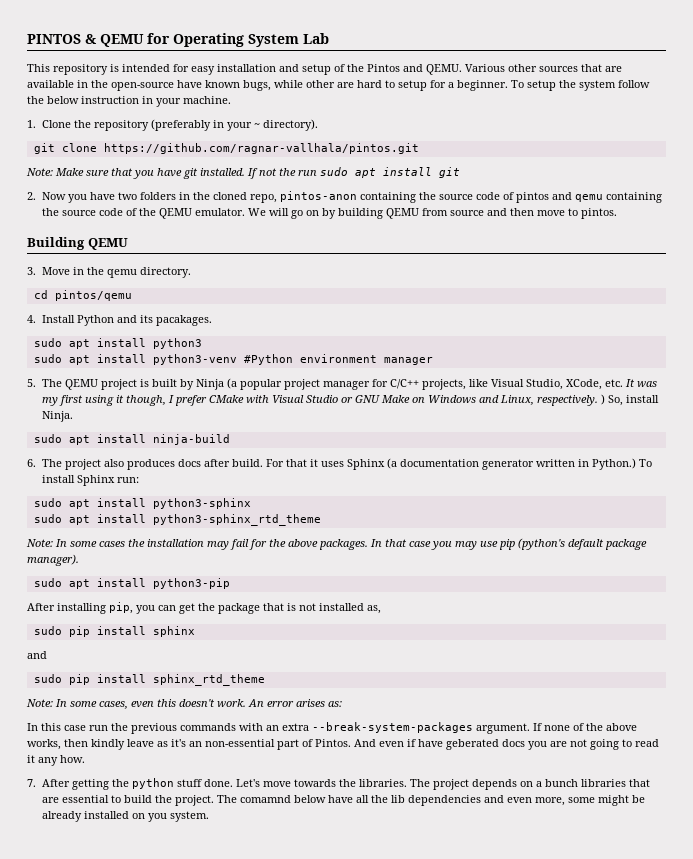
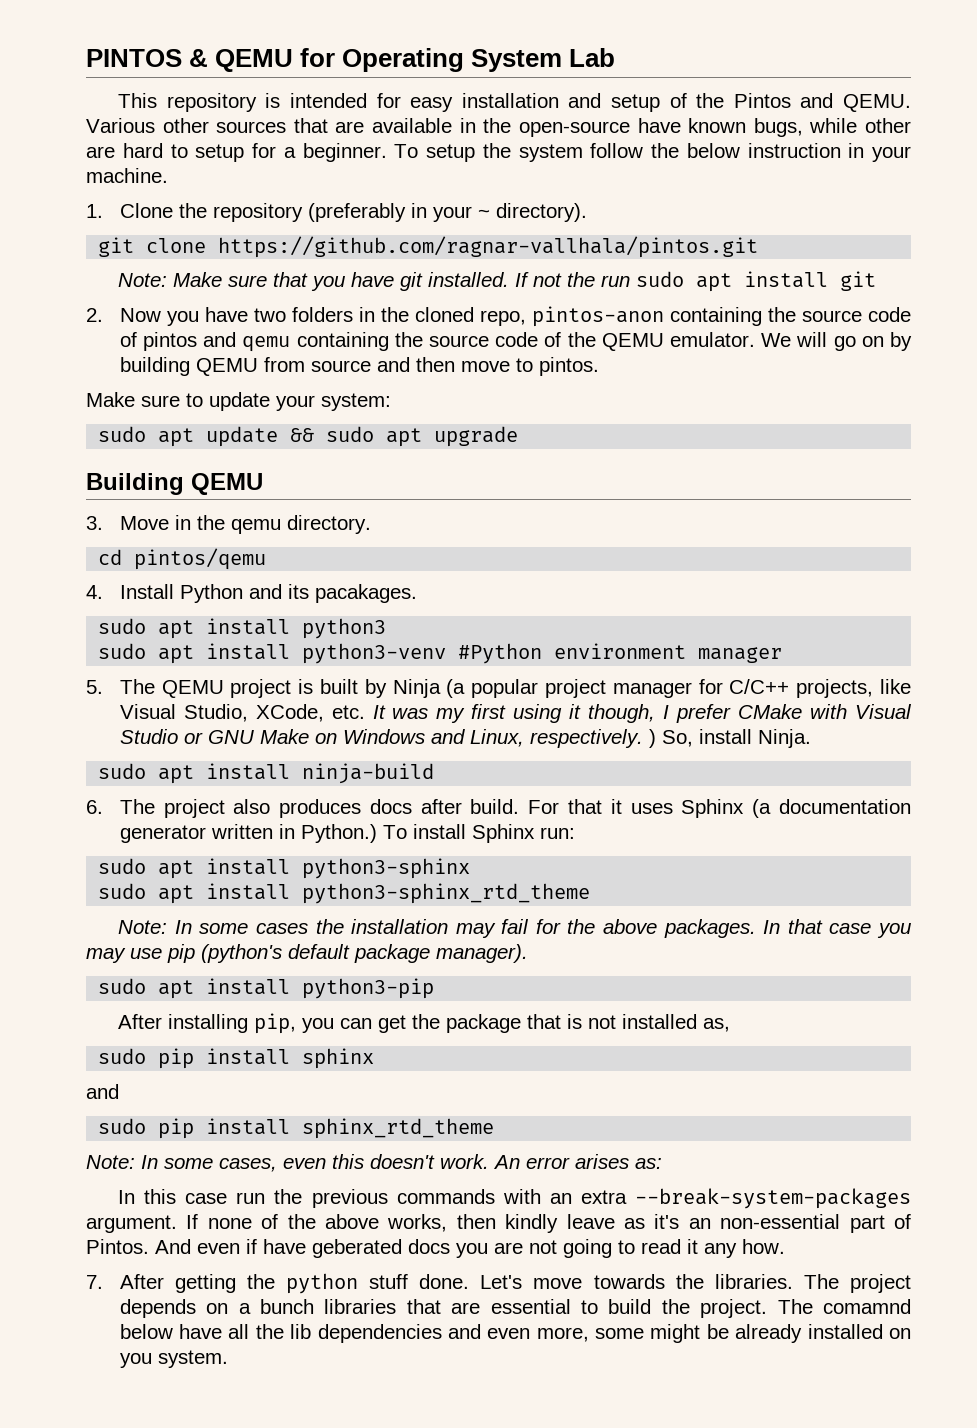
+ Make sure to update your system:
+ sudo apt update && sudo apt upgrade

